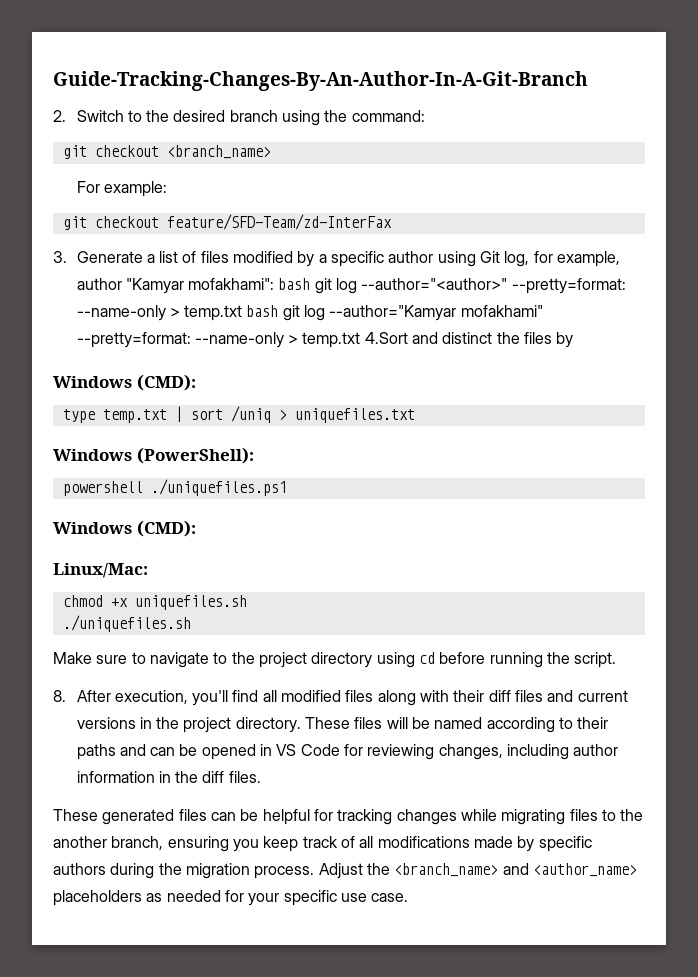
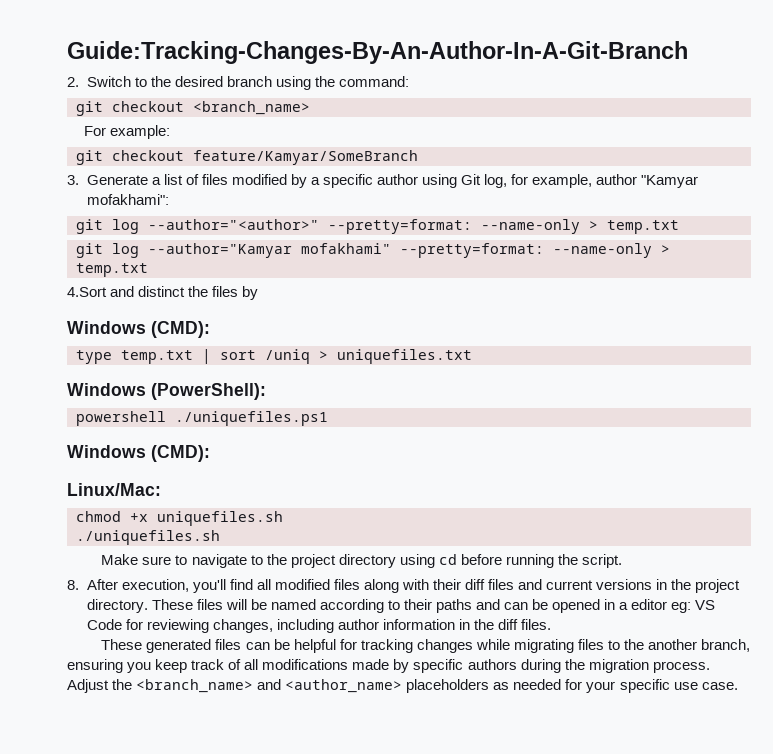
- Guide-Tracking-Changes-By-An-Author-In-A-Git-Branch
+ Guide:Tracking-Changes-By-An-Author-In-A-Git-Branch
- git checkout feature/SFD-Team/zd-InterFax
+ git checkout feature/Kamyar/SomeBranch
- 3. Generate a list of files modified by a specific author using Git log, for example, author "Kamyar mofakhami": bash git log --author="<author>" --pretty=format: --name-only > temp.txt bash git log --author="Kamyar mofakhami" --pretty=format: --name-only > temp.txt 4.Sort and distinct the files by
+ 3. Generate a list of files modified by a specific author using Git log, for example, author "Kamyar mofakhami":
+ git log --author="<author>" --pretty=format: --name-only > temp.txt
+ git log --author="Kamyar mofakhami" --pretty=format: --name-only > temp.txt
+ 4.Sort and distinct the files by
- These files will be named according to their paths and can be opened in VS Code for reviewing changes, including author information in the diff files.
+ These files will be named according to their paths and can be opened in a editor eg: VS Code for reviewing changes, including author information in the diff files.

